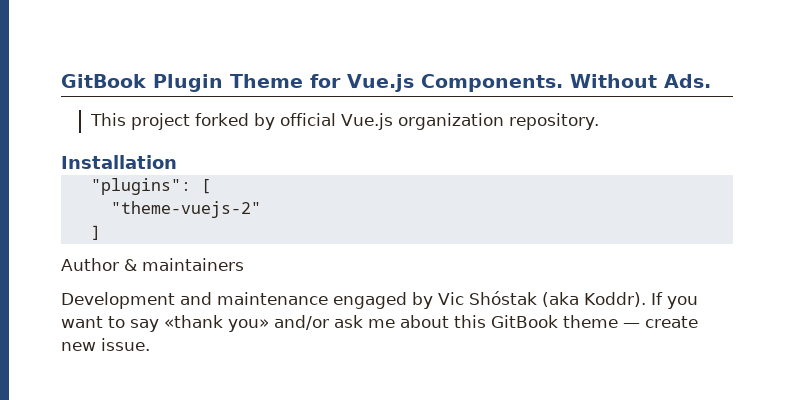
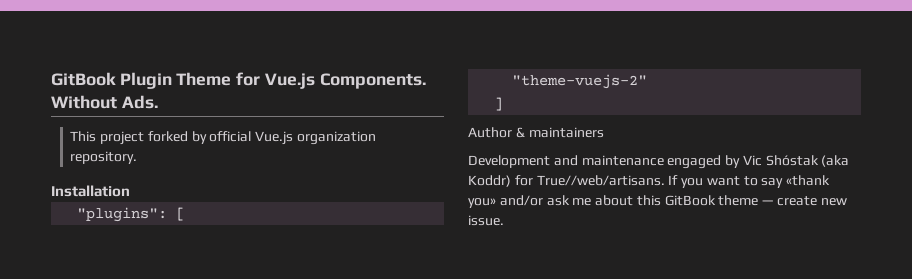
- Development and maintenance engaged by Vic Shóstak (aka Koddr).
+ Development and maintenance engaged by Vic Shóstak (aka Koddr) for True//web/artisans.

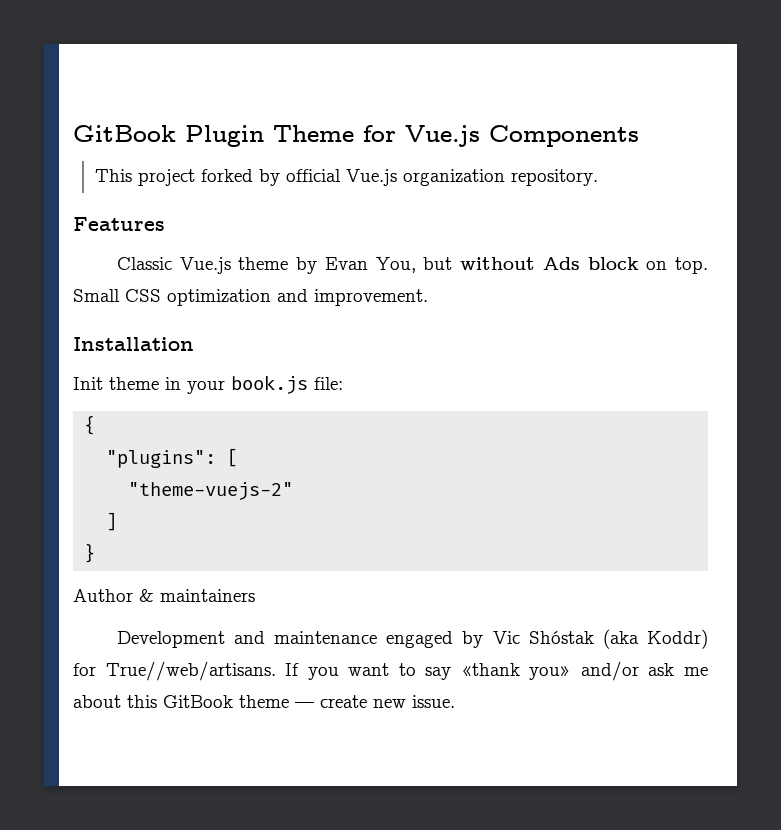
- GitBook Plugin Theme for Vue.js Components. Without Ads.
+ GitBook Plugin Theme for Vue.js Components
+ Features
+ Classic Vue.js theme by Evan You, but without Ads block on top. Small CSS optimization and improvement.
  Installation
+ Init theme in your book.js file:
+ {
+ }

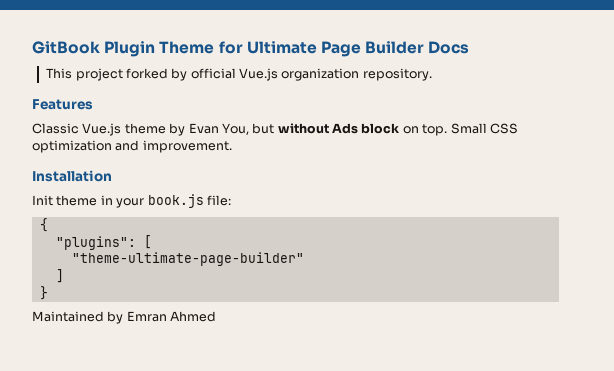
- GitBook Plugin Theme for Vue.js Components
+ GitBook Plugin Theme for Ultimate Page Builder Docs
- "theme-vuejs-2"
+ "theme-ultimate-page-builder"
- Author & maintainers
- Development and maintenance engaged by Vic Shóstak (aka Koddr) for True//web/artisans. If you want to say «thank you» and/or ask me about this GitBook theme — create new issue.
+ Maintained by Emran Ahmed

